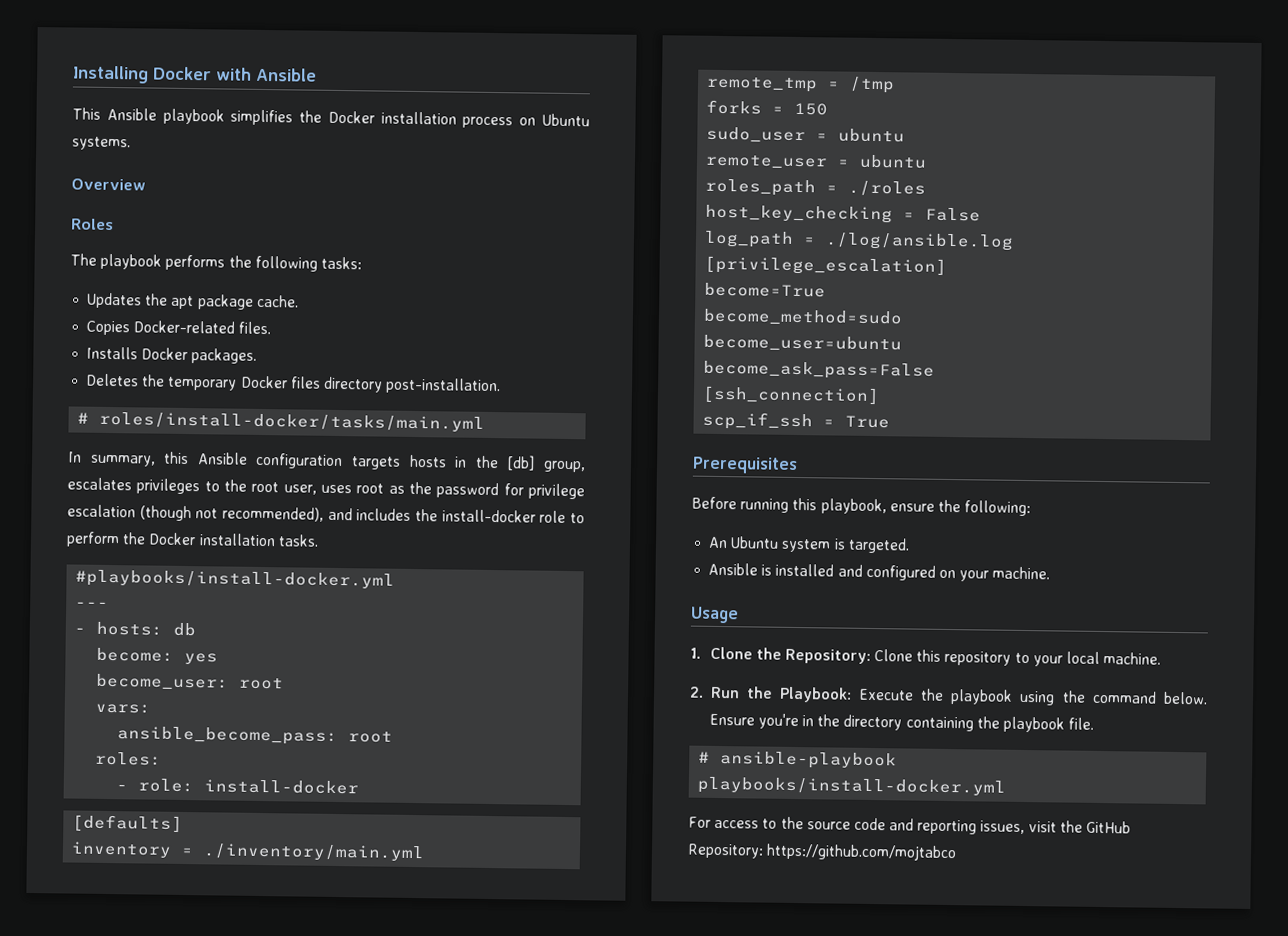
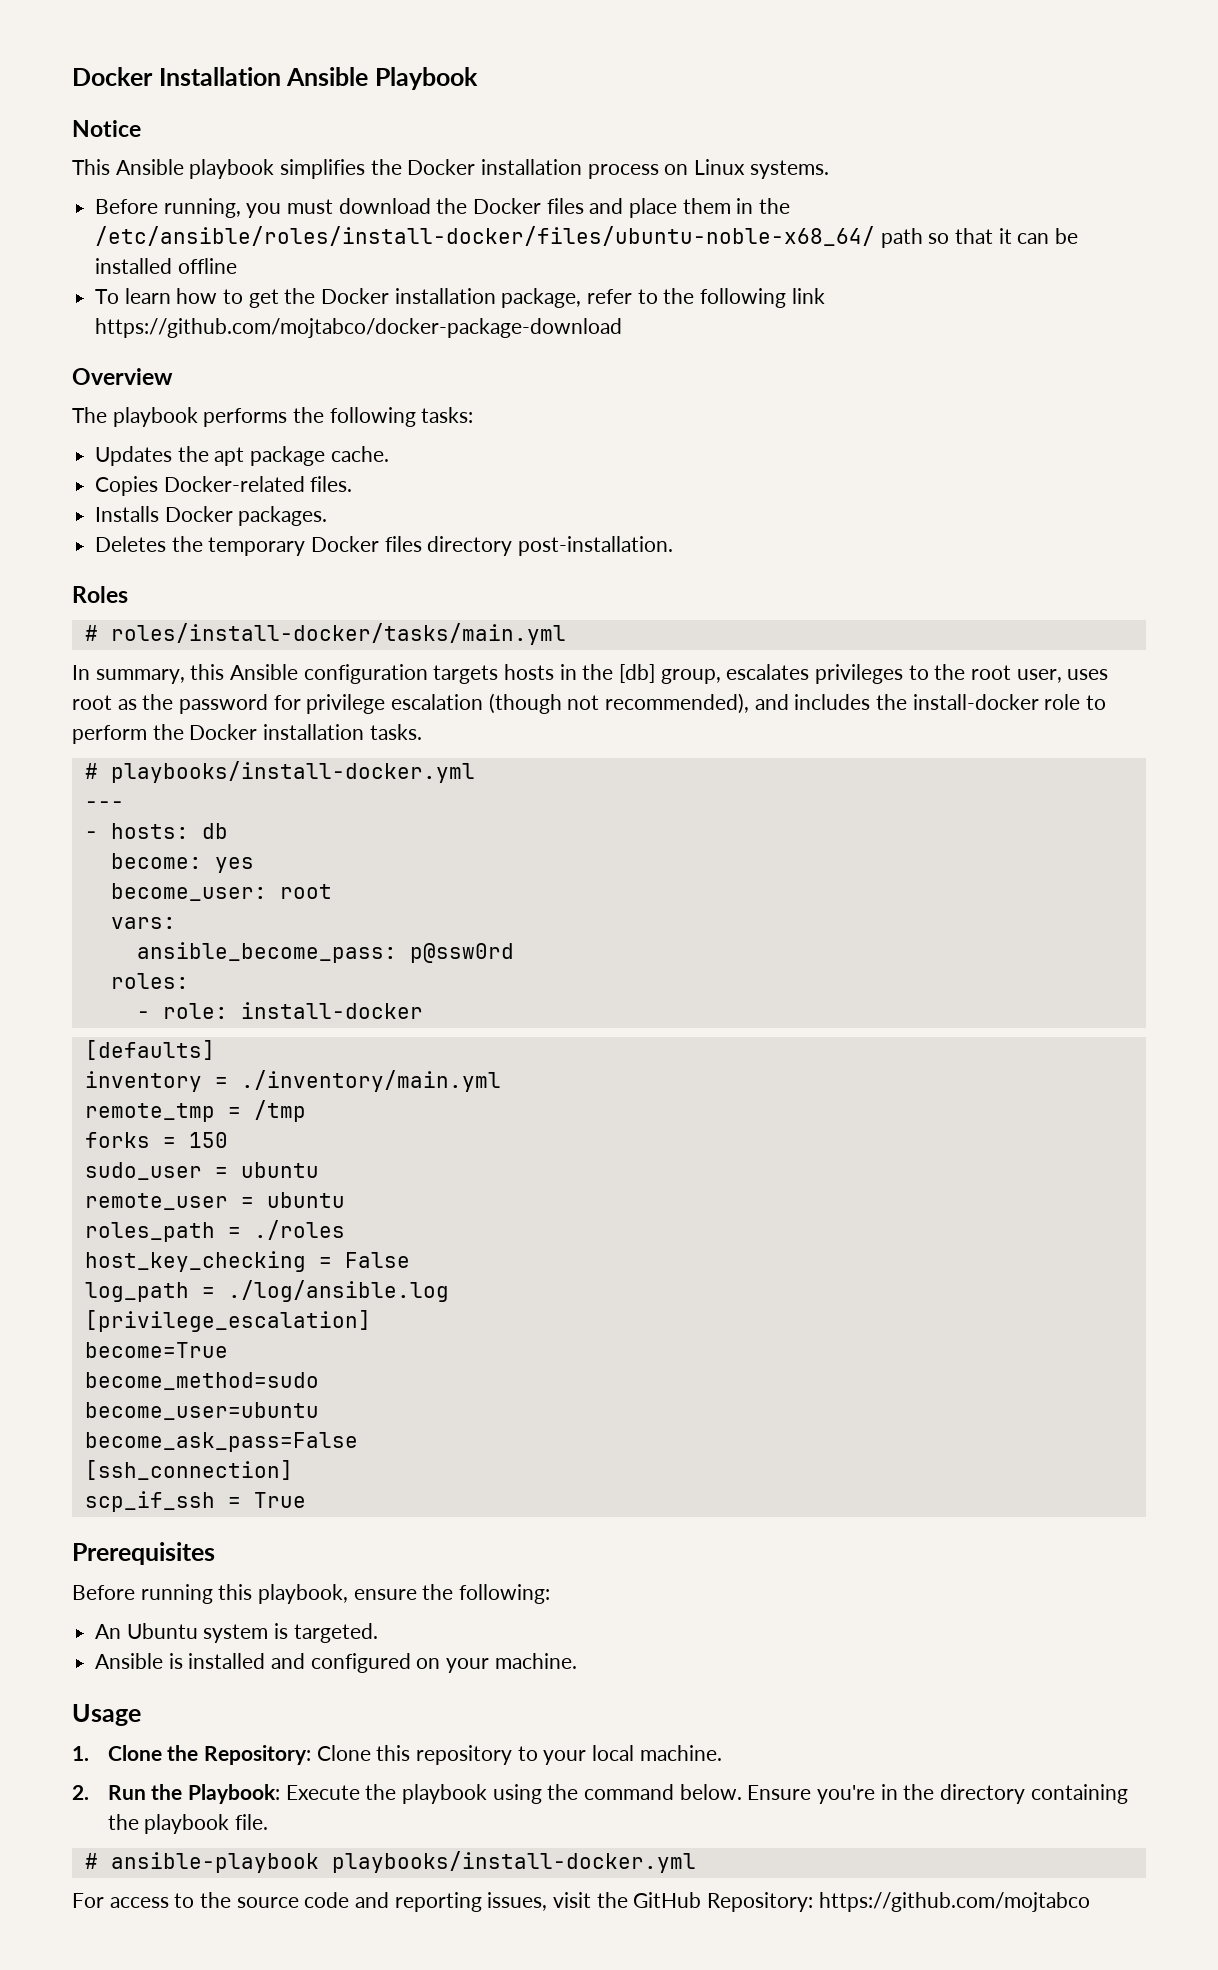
- Installing Docker with Ansible
+ Docker Installation Ansible Playbook
+ Notice
- This Ansible playbook simplifies the Docker installation process on Ubuntu systems.
+ This Ansible playbook simplifies the Docker installation process on Linux systems.
+ Before running, you must download the Docker files and place them in the /etc/ansible/roles/install-docker/files/ubuntu-noble-x68_64/ path so that it can be installed offline
+ To learn how to get the Docker installation package, refer to the following link https://github.com/mojtabco/docker-package-download
- Roles
+ Roles
- #playbooks/install-docker.yml
+ # playbooks/install-docker.yml
- ansible_become_pass: root
+ ansible_become_pass: p@ssw0rd

